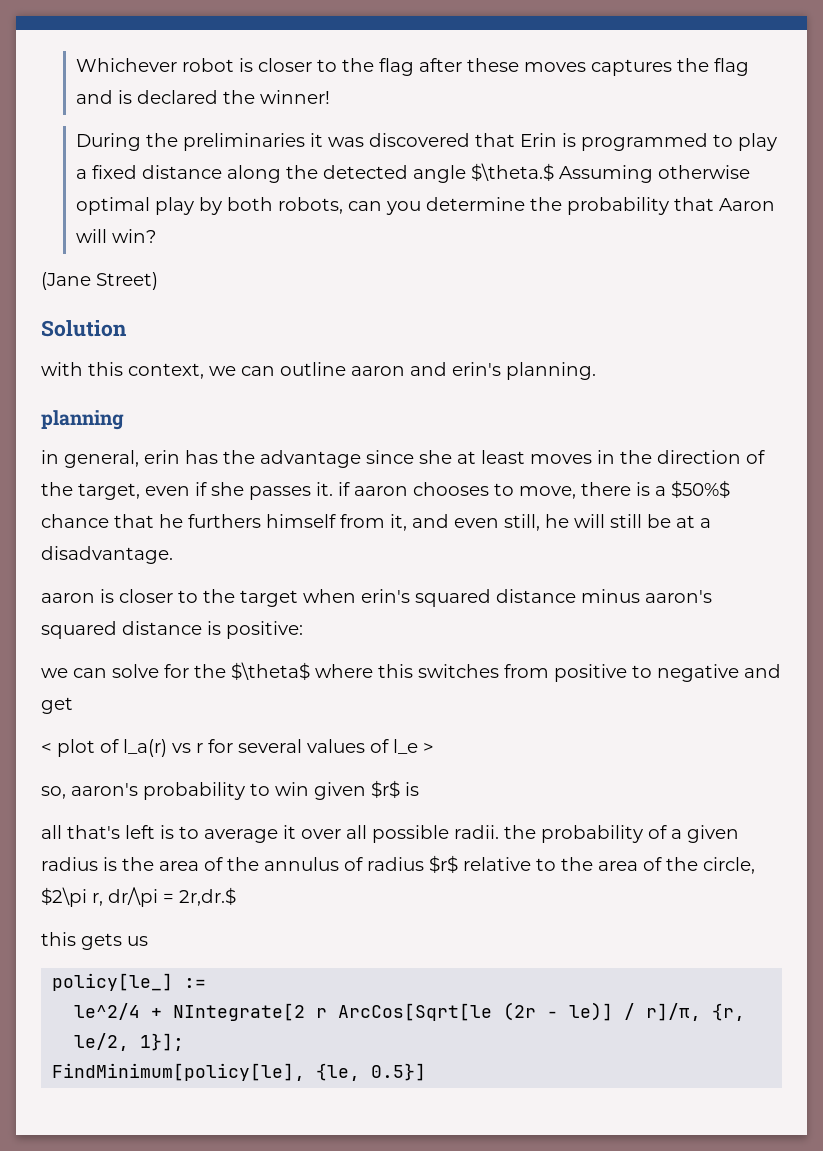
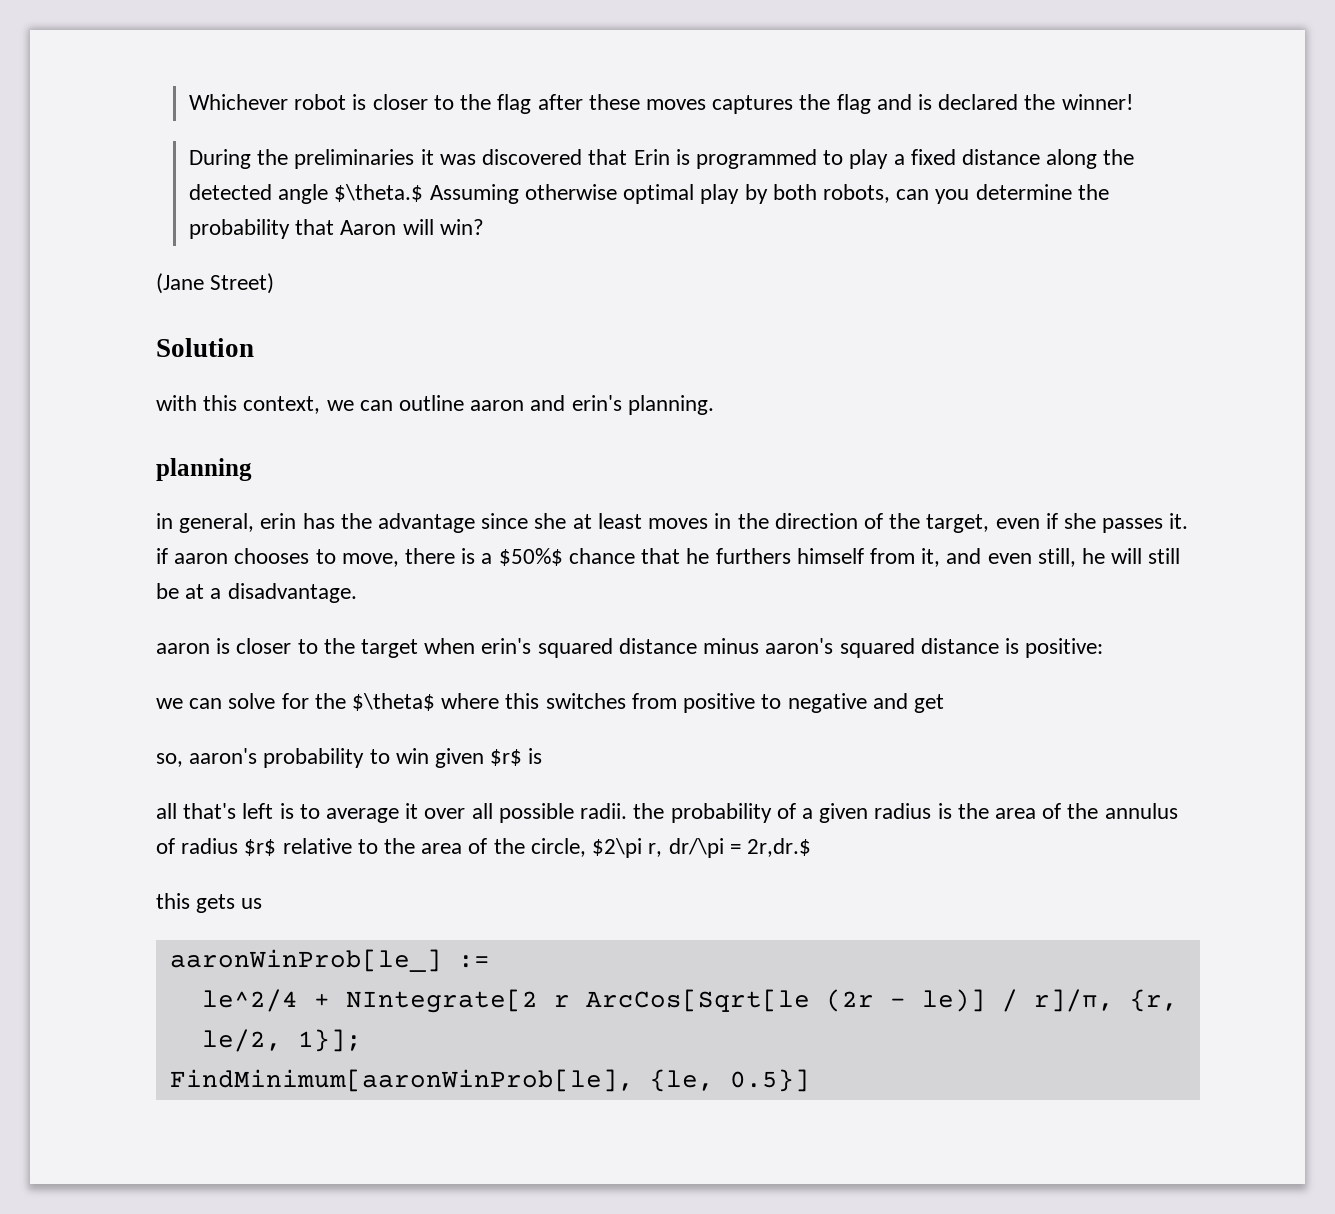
- < plot of l_a(r) vs r for several values of l_e >
- policy[le_] :=
+ aaronWinProb[le_] :=
- FindMinimum[policy[le], {le, 0.5}]
+ FindMinimum[aaronWinProb[le], {le, 0.5}]

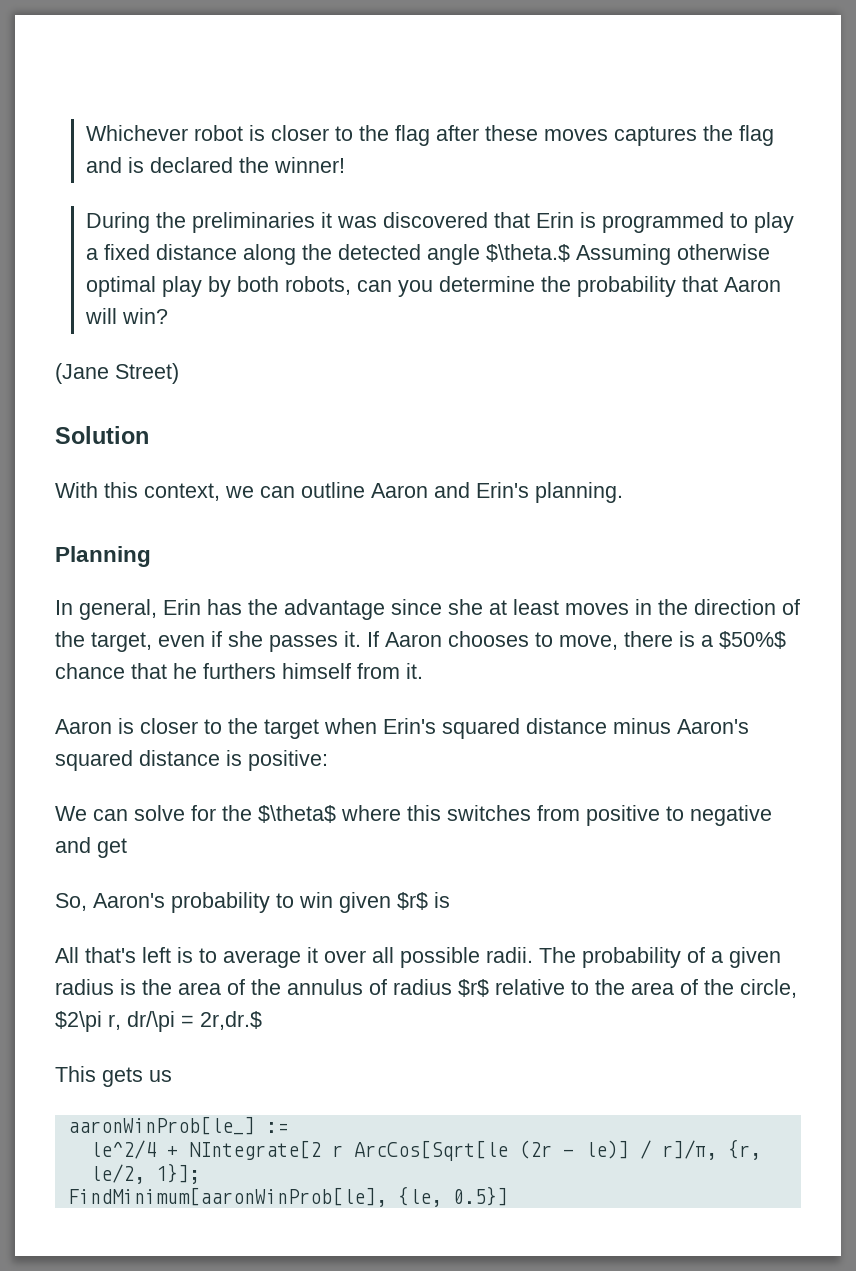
- with this context, we can outline aaron and erin's planning.
- planning
- in general, erin has the advantage since she at least moves in the direction of the target, even if she passes it. if aaron chooses to move, there is a $50%$ chance that he furthers himself from it, and even still, he will still be at a disadvantage.
- aaron is closer to the target when erin's squared distance minus aaron's squared distance is positive:
+ With this context, we can outline Aaron and Erin's planning.
+ Planning
+ In general, Erin has the advantage since she at least moves in the direction of the target, even if she passes it. If Aaron chooses to move, there is a $50%$ chance that he furthers himself from it.
+ Aaron is closer to the target when Erin's squared distance minus Aaron's squared distance is positive:
- we can solve for the $\theta$ where this switches from positive to negative and get
+ We can solve for the $\theta$ where this switches from positive to negative and get
- so, aaron's probability to win given $r$ is
+ So, Aaron's probability to win given $r$ is
- all that's left is to average it over all possible radii. the probability of a given radius is the area of the annulus of radius $r$ relative to the area of the circle, $2\pi r, dr/\pi = 2r,dr.$
+ All that's left is to average it over all possible radii. The probability of a given radius is the area of the annulus of radius $r$ relative to the area of the circle, $2\pi r, dr/\pi = 2r,dr.$
- this gets us
+ This gets us

